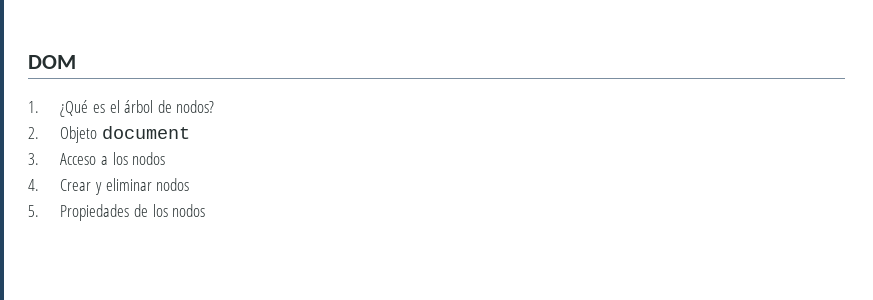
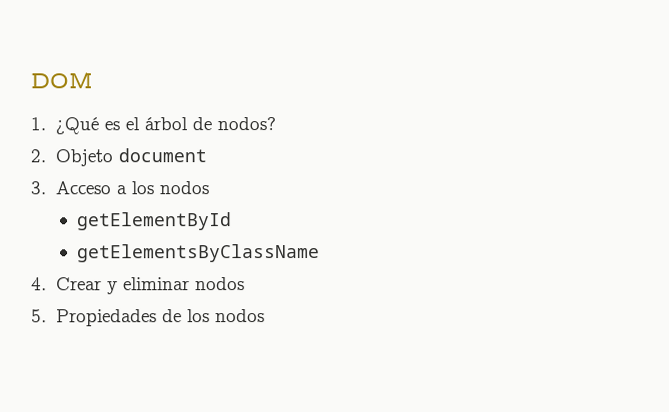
+ getElementById
+ getElementsByClassName

